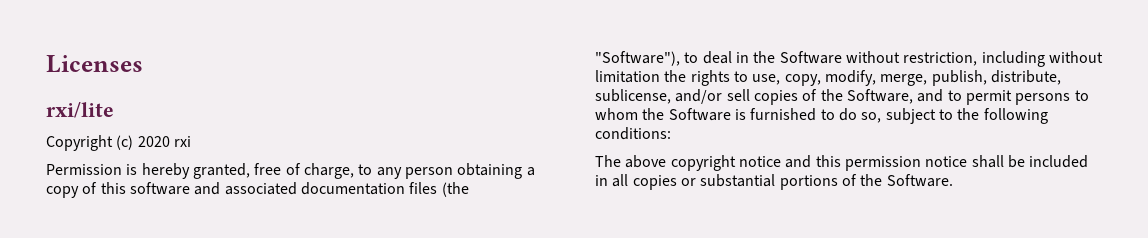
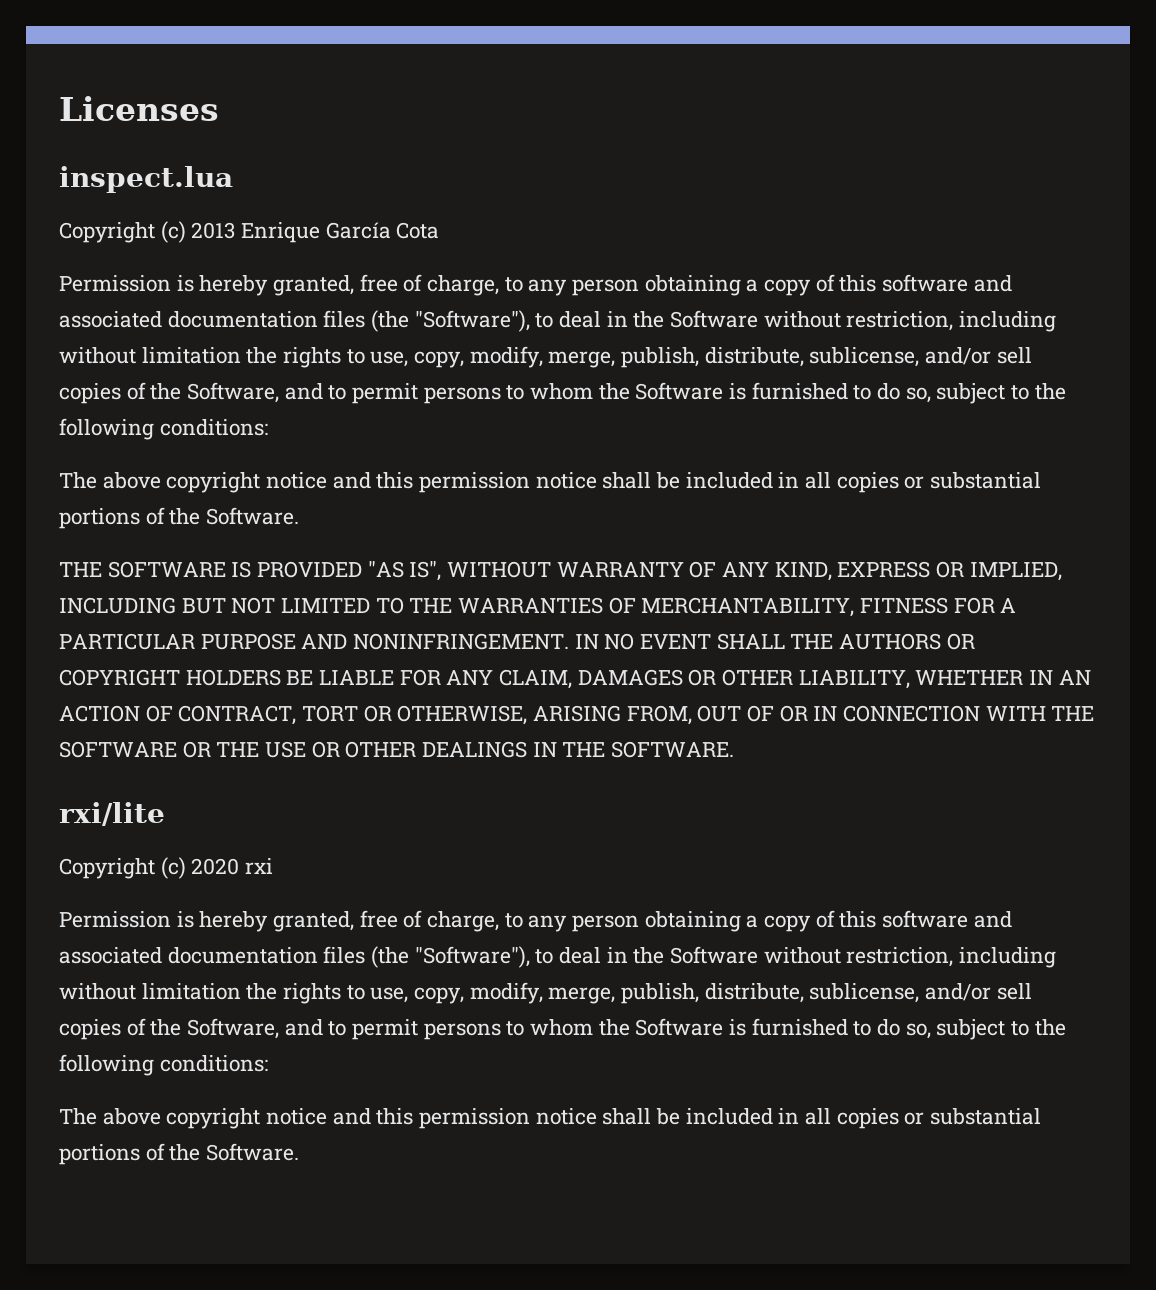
+ inspect.lua
+ Copyright (c) 2013 Enrique García Cota
+ Permission is hereby granted, free of charge, to any person obtaining a copy of this software and associated documentation files (the "Software"), to deal in the Software without restriction, including without limitation the rights to use, copy, modify, merge, publish, distribute, sublicense, and/or sell copies of the Software, and to permit persons to whom the Software is furnished to do so, subject to the following conditions:
+ The above copyright notice and this permission notice shall be included in all copies or substantial portions of the Software.
+ THE SOFTWARE IS PROVIDED "AS IS", WITHOUT WARRANTY OF ANY KIND, EXPRESS OR IMPLIED, INCLUDING BUT NOT LIMITED TO THE WARRANTIES OF MERCHANTABILITY, FITNESS FOR A PARTICULAR PURPOSE AND NONINFRINGEMENT. IN NO EVENT SHALL THE AUTHORS OR COPYRIGHT HOLDERS BE LIABLE FOR ANY CLAIM, DAMAGES OR OTHER LIABILITY, WHETHER IN AN ACTION OF CONTRACT, TORT OR OTHERWISE, ARISING FROM, OUT OF OR IN CONNECTION WITH THE SOFTWARE OR THE USE OR OTHER DEALINGS IN THE SOFTWARE.

